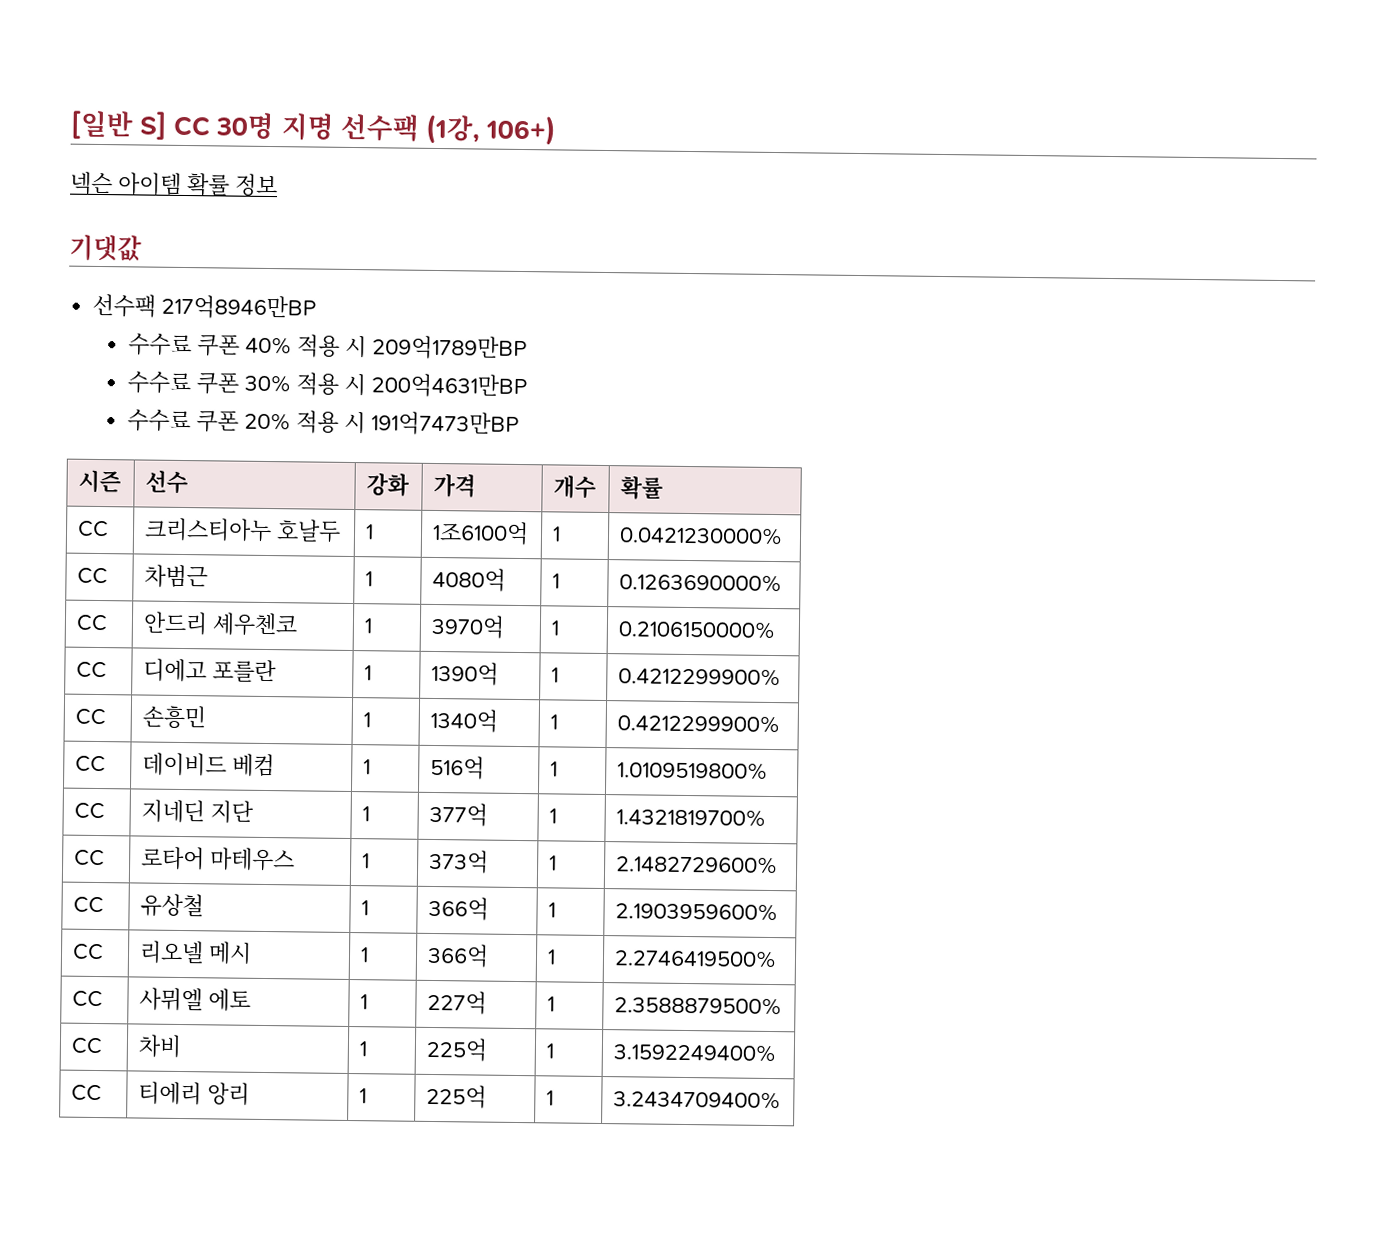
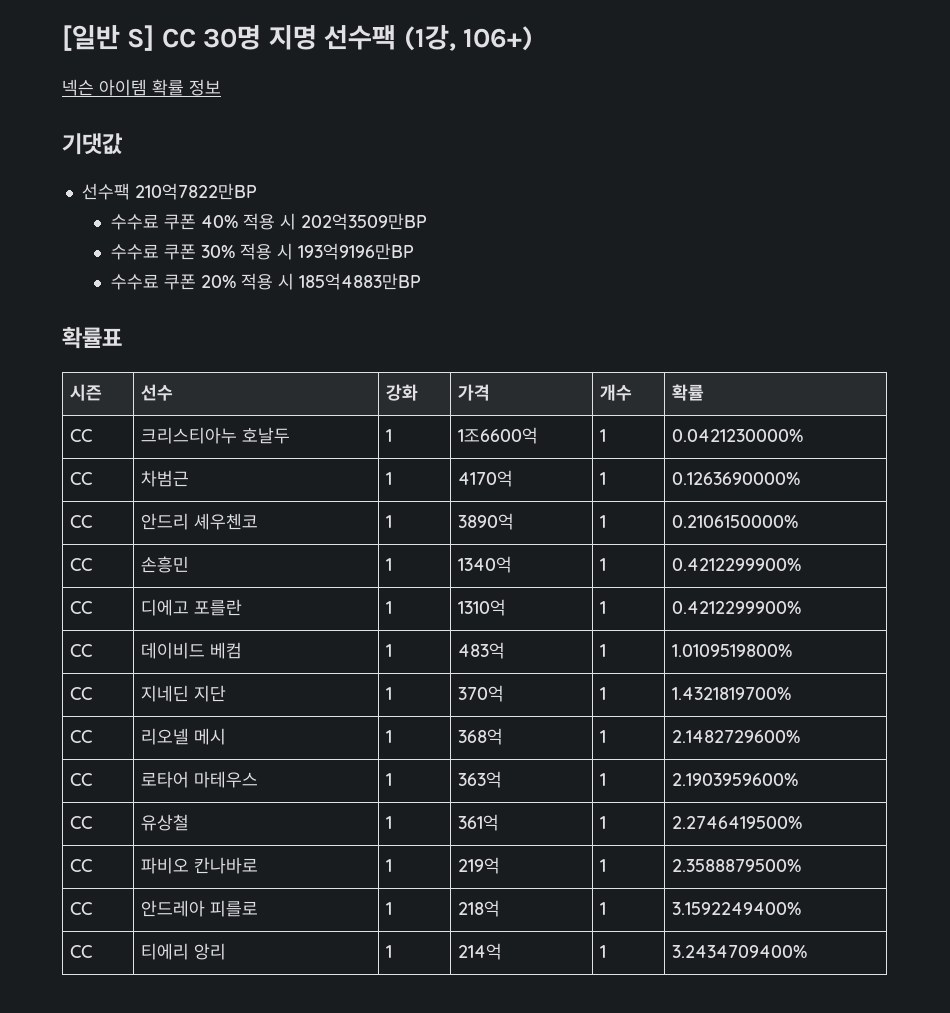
- 선수팩 217억8946만BP
+ 선수팩 210억7822만BP
- 수수료 쿠폰 40% 적용 시 209억1789만BP
+ 수수료 쿠폰 40% 적용 시 202억3509만BP
- 수수료 쿠폰 30% 적용 시 200억4631만BP
+ 수수료 쿠폰 30% 적용 시 193억9196만BP
- 수수료 쿠폰 20% 적용 시 191억7473만BP
+ 수수료 쿠폰 20% 적용 시 185억4883만BP
+ 확률표
- CC | 크리스티아누 호날두 | 1 | 1조6100억 | 1 | 0.0421230000%
+ CC | 크리스티아누 호날두 | 1 | 1조6600억 | 1 | 0.0421230000%
- CC | 차범근 | 1 | 4080억 | 1 | 0.1263690000%
+ CC | 차범근 | 1 | 4170억 | 1 | 0.1263690000%
- CC | 안드리 셰우첸코 | 1 | 3970억 | 1 | 0.2106150000%
+ CC | 안드리 셰우첸코 | 1 | 3890억 | 1 | 0.2106150000%
- CC | 디에고 포를란 | 1 | 1390억 | 1 | 0.4212299900%
+ CC | 디에고 포를란 | 1 | 1310억 | 1 | 0.4212299900%
- CC | 데이비드 베컴 | 1 | 516억 | 1 | 1.0109519800%
+ CC | 데이비드 베컴 | 1 | 483억 | 1 | 1.0109519800%
- CC | 지네딘 지단 | 1 | 377억 | 1 | 1.4321819700%
+ CC | 지네딘 지단 | 1 | 370억 | 1 | 1.4321819700%
+ CC | 리오넬 메시 | 1 | 368억 | 1 | 2.1482729600%
- CC | 로타어 마테우스 | 1 | 373억 | 1 | 2.1482729600%
+ CC | 로타어 마테우스 | 1 | 363억 | 1 | 2.1903959600%
- CC | 유상철 | 1 | 366억 | 1 | 2.1903959600%
- CC | 리오넬 메시 | 1 | 366억 | 1 | 2.2746419500%
+ CC | 유상철 | 1 | 361억 | 1 | 2.2746419500%
- CC | 사뮈엘 에토 | 1 | 227억 | 1 | 2.3588879500%
+ CC | 파비오 칸나바로 | 1 | 219억 | 1 | 2.3588879500%
- CC | 차비 | 1 | 225억 | 1 | 3.1592249400%
+ CC | 안드레아 피를로 | 1 | 218억 | 1 | 3.1592249400%
- CC | 티에리 앙리 | 1 | 225억 | 1 | 3.2434709400%
+ CC | 티에리 앙리 | 1 | 214억 | 1 | 3.2434709400%

